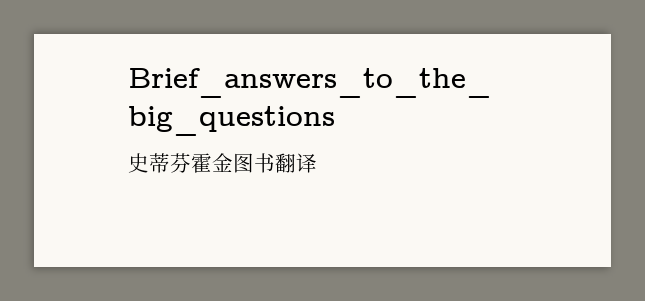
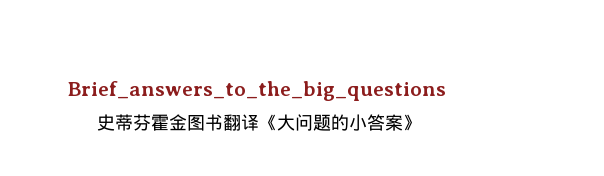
- 史蒂芬霍金图书翻译
+ 史蒂芬霍金图书翻译《大问题的小答案》

